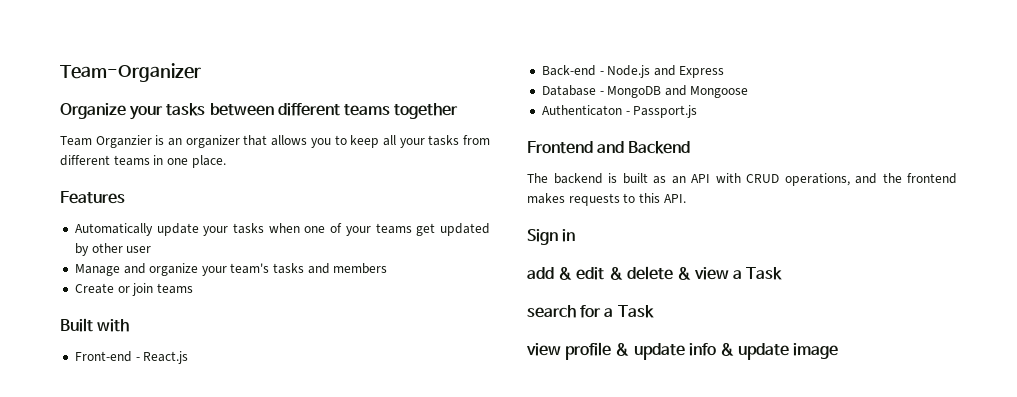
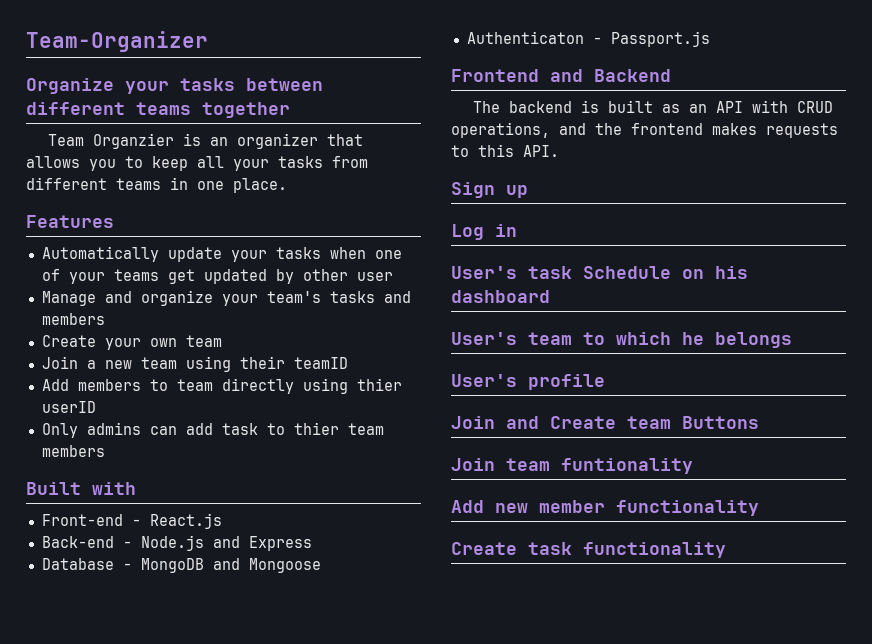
- Create or join teams
+ Create your own team
+ Join a new team using their teamID
+ Add members to team directly using thier userID
+ Only admins can add task to thier team members
- Sign in
+ Sign up
+ Log in
- add & edit & delete & view a Task
- search for a Task
- view profile & update info & update image
+ User's task Schedule on his dashboard
+ User's team to which he belongs
+ User's profile
+ Join and Create team Buttons
+ Join team funtionality
+ Add new member functionality
+ Create task functionality

